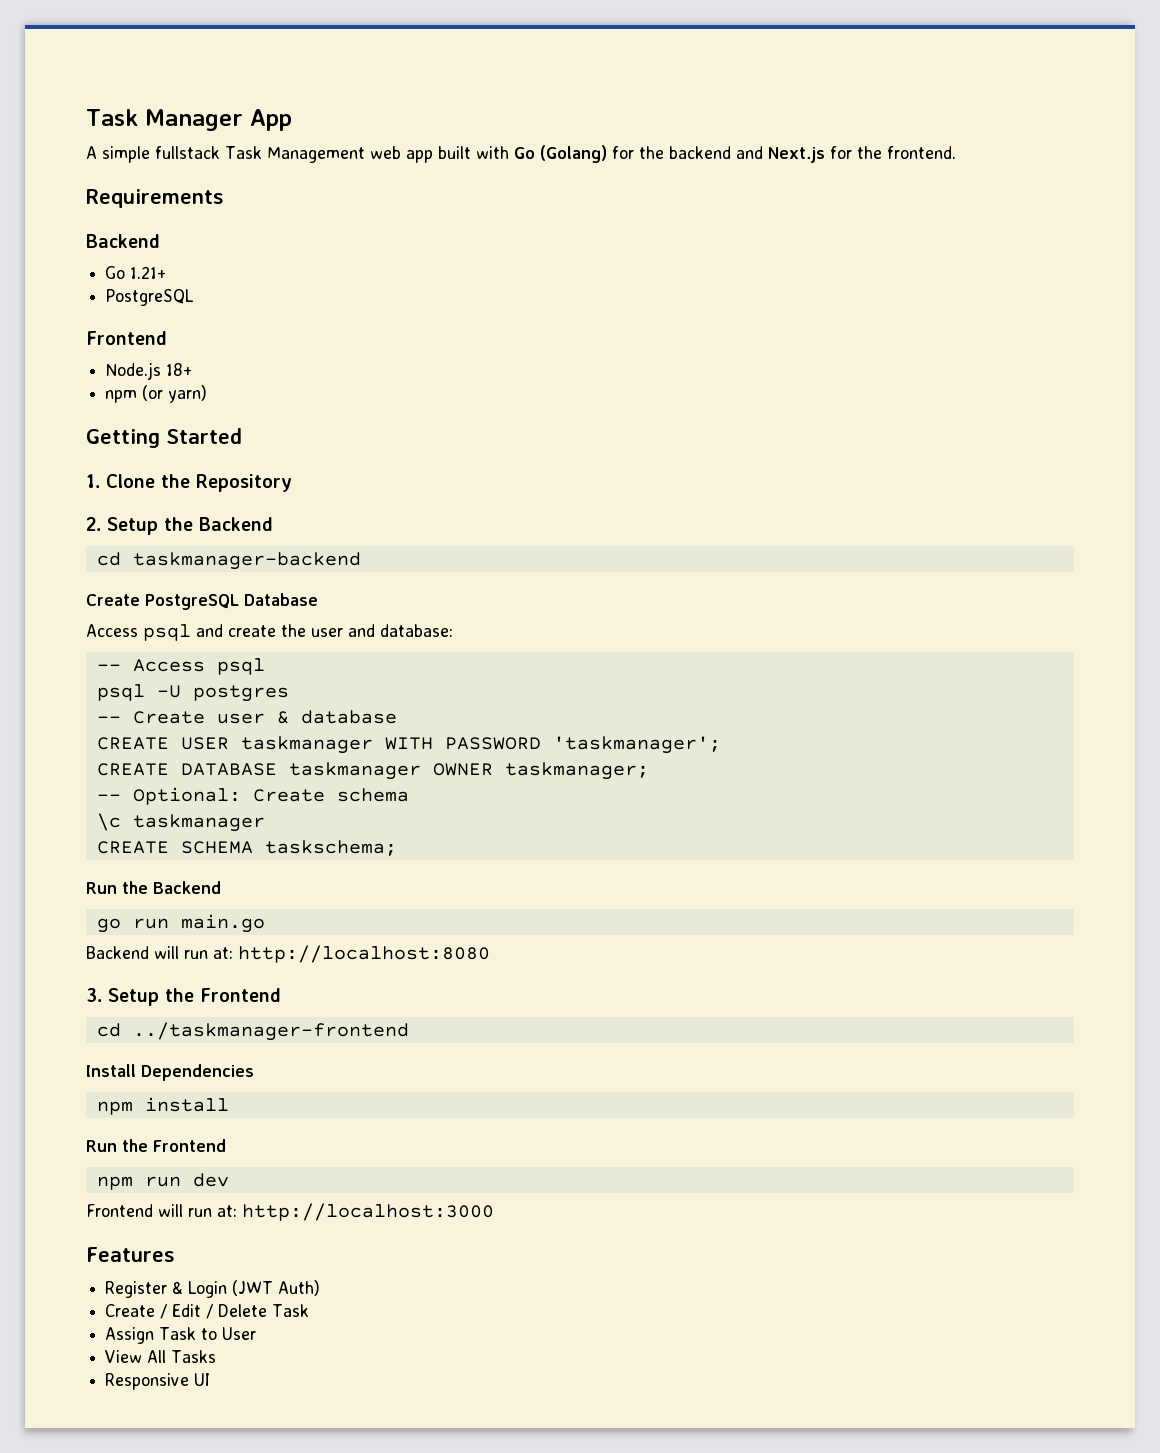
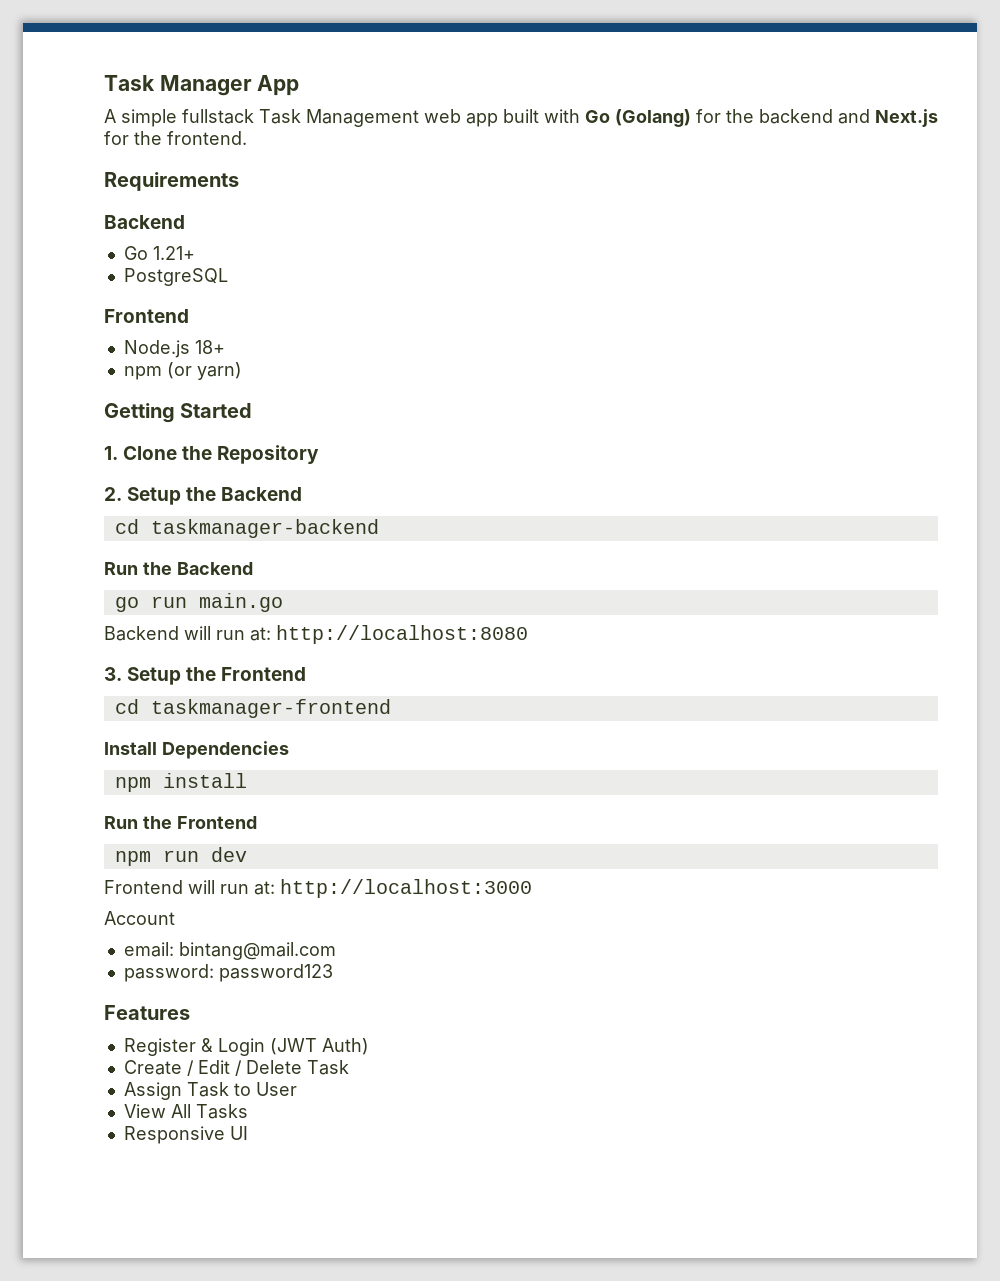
- Create PostgreSQL Database
- Access psql and create the user and database:
- -- Access psql
- psql -U postgres
- -- Create user & database
- CREATE USER taskmanager WITH PASSWORD 'taskmanager';
- CREATE DATABASE taskmanager OWNER taskmanager;
- -- Optional: Create schema
- \c taskmanager
- CREATE SCHEMA taskschema;
- cd ../taskmanager-frontend
+ cd taskmanager-frontend
+ Account
+ email: bintang@mail.com
+ password: password123

